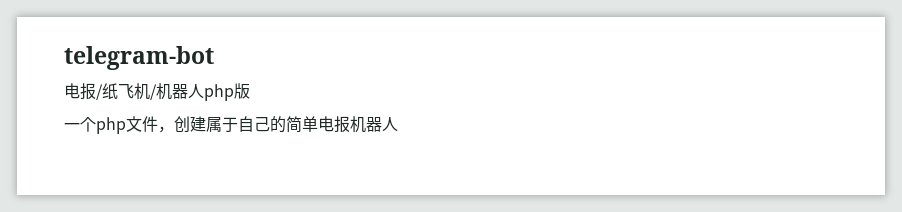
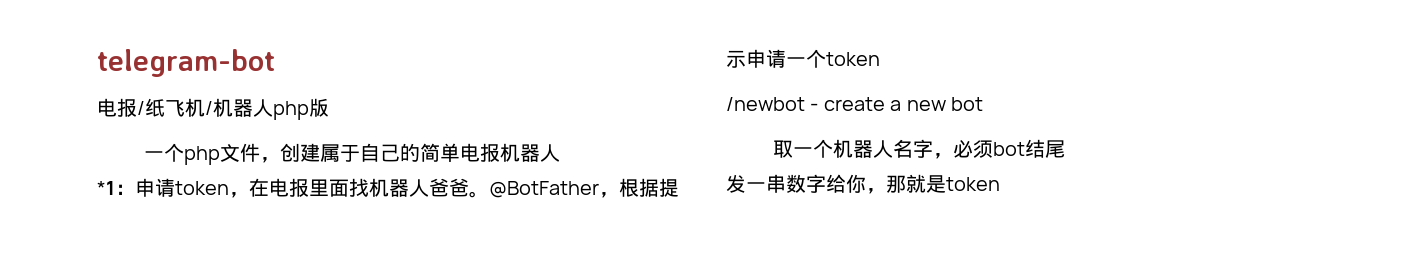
+ *1：申请token，在电报里面找机器人爸爸。@BotFather，根据提示申请一个token
+ /newbot - create a new bot
+ 取一个机器人名字，必须bot结尾
+ 发一串数字给你，那就是token

